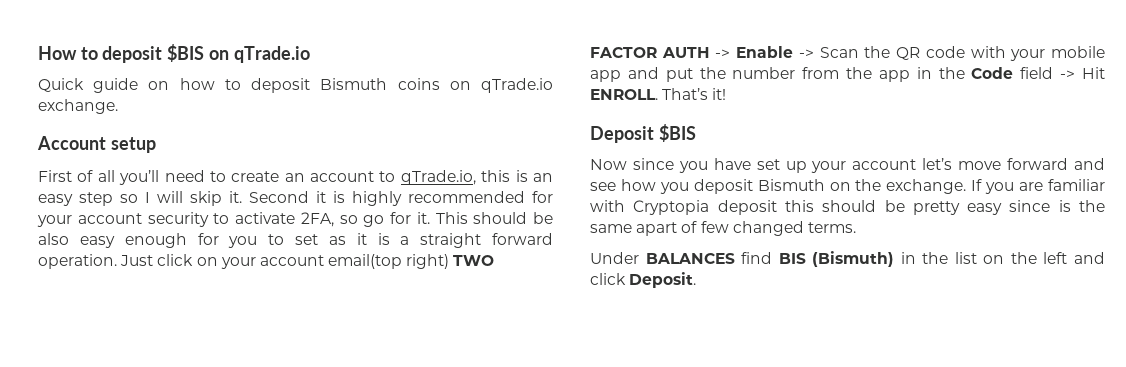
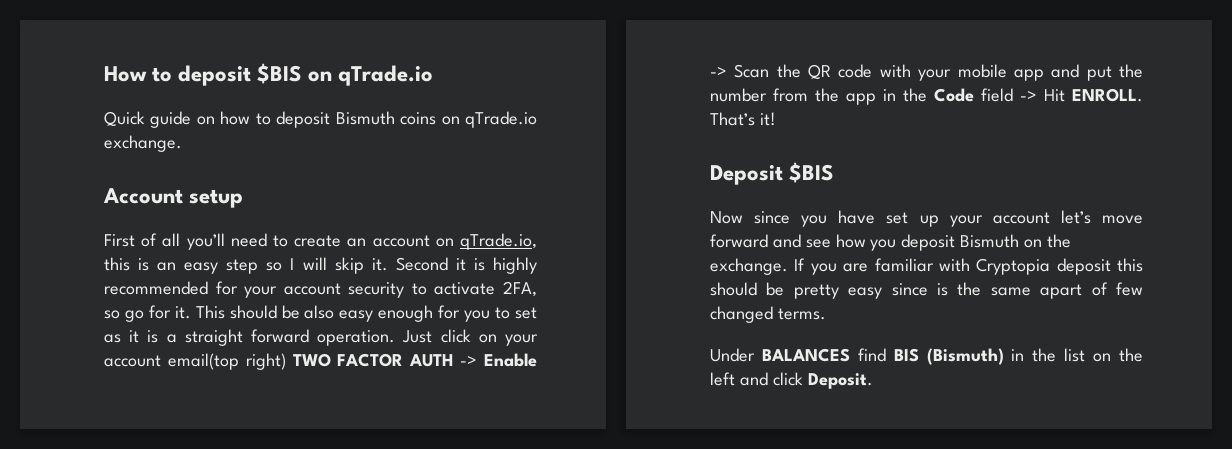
- First of all you’ll need to create an account to qTrade.io, this is an easy step so I will skip it.
+ First of all you’ll need to create an account on qTrade.io, this is an easy step so I will skip it.

